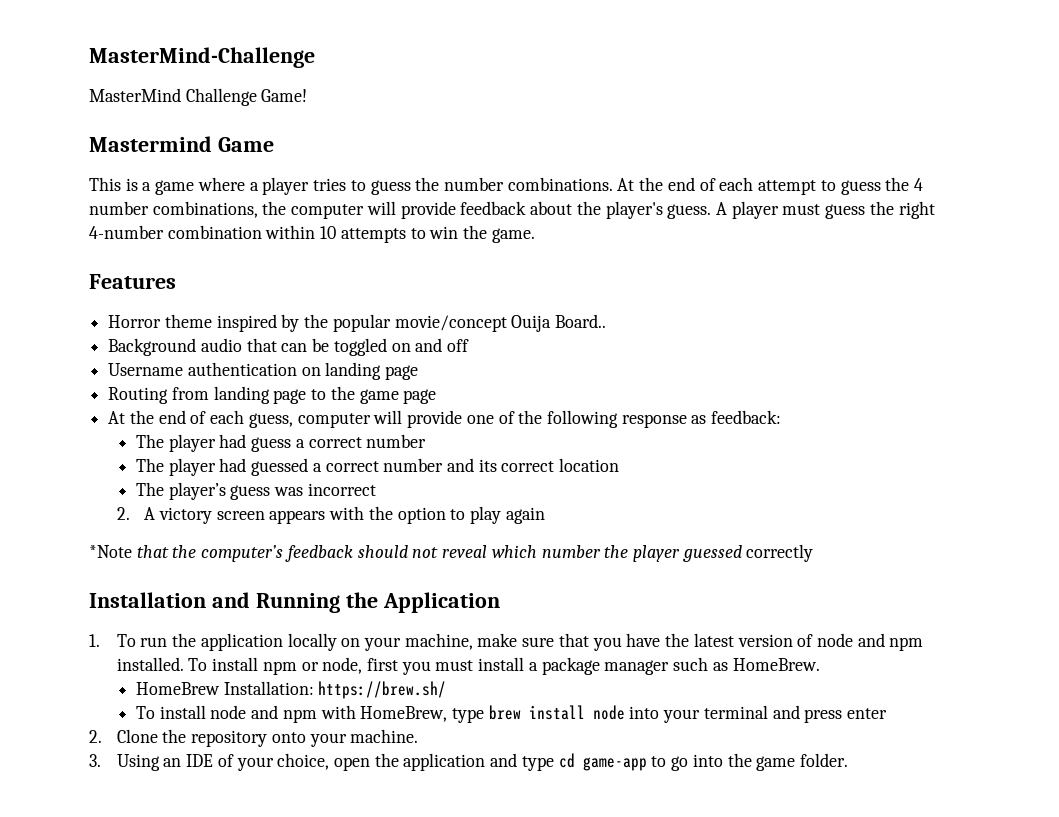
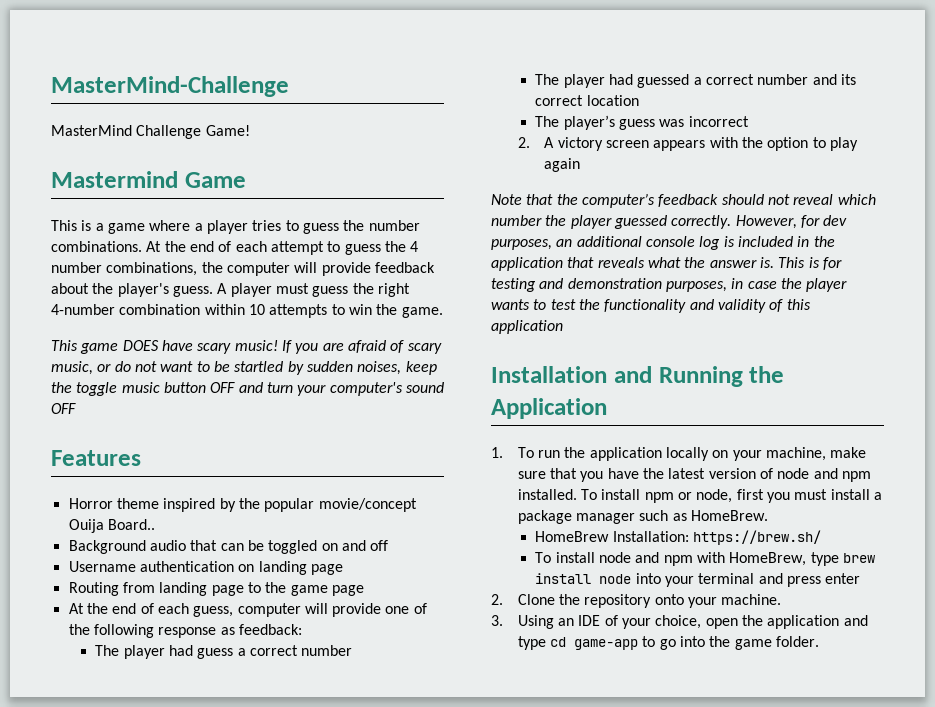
+ This game DOES have scary music! If you are afraid of scary music, or do not want to be startled by sudden noises, keep the toggle music button OFF and turn your computer's sound OFF
- *Note that the computer’s feedback should not reveal which number the player guessed correctly
+ Note that the computer’s feedback should not reveal which number the player guessed correctly. However, for dev purposes, an additional console log is included in the application that reveals what the answer is. This is for testing and demonstration purposes, in case the player wants to test the functionality and validity of this application

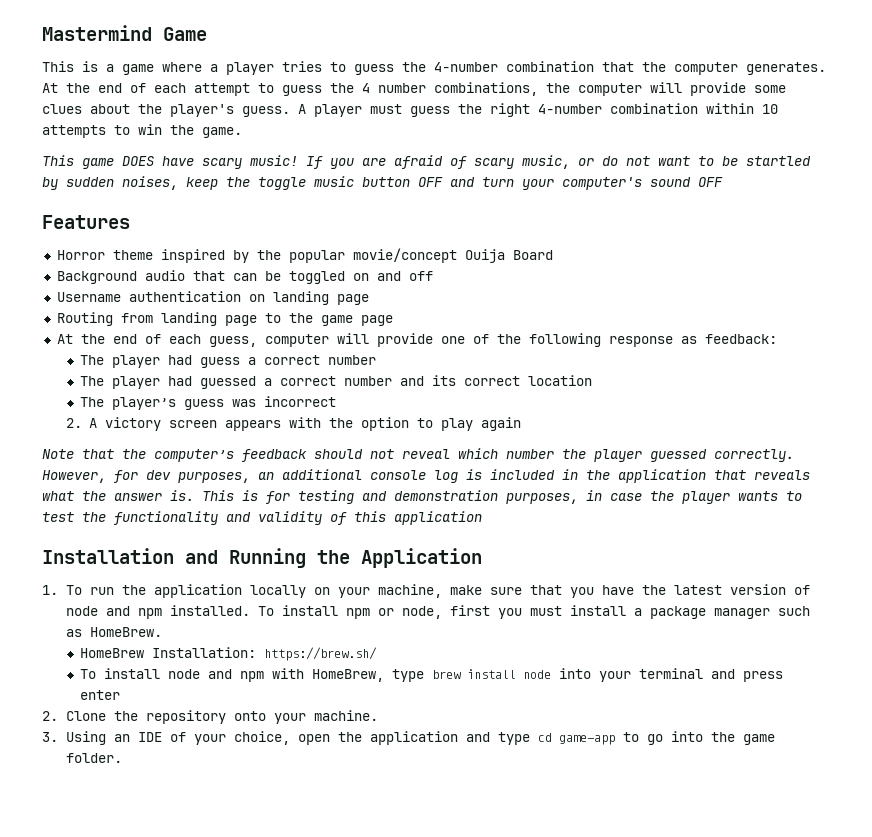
- MasterMind-Challenge
- MasterMind Challenge Game!
- This is a game where a player tries to guess the number combinations.
+ This is a game where a player tries to guess the 4-number combination that the computer generates.
- At the end of each attempt to guess the 4 number combinations, the computer will provide feedback about the player's guess.
+ At the end of each attempt to guess the 4 number combinations, the computer will provide some clues about the player's guess.
- Horror theme inspired by the popular movie/concept Ouija Board..
+ Horror theme inspired by the popular movie/concept Ouija Board

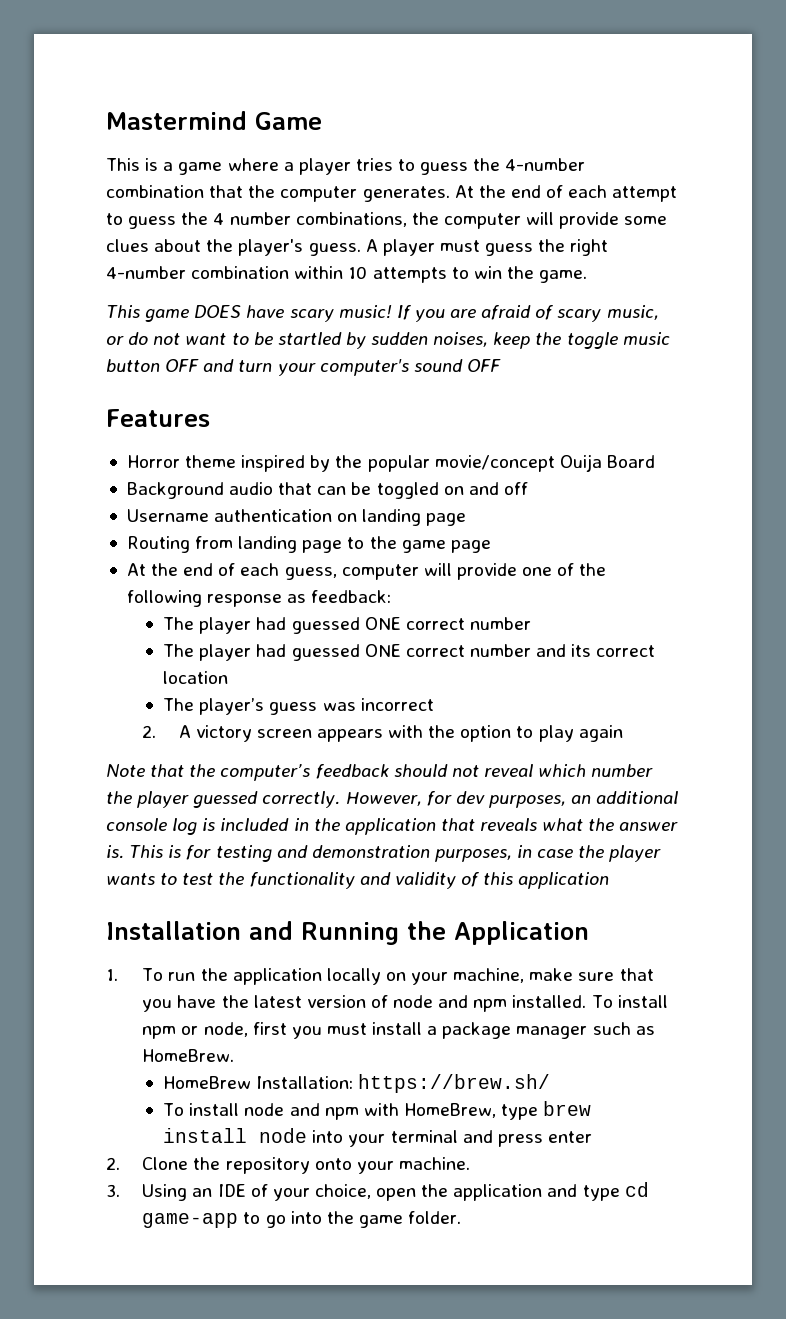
  At the end of each guess, computer will provide one of the following response as feedback:
- The player had guess a correct number
+ The player had guessed ONE correct number
- The player had guessed a correct number and its correct location
+ The player had guessed ONE correct number and its correct location

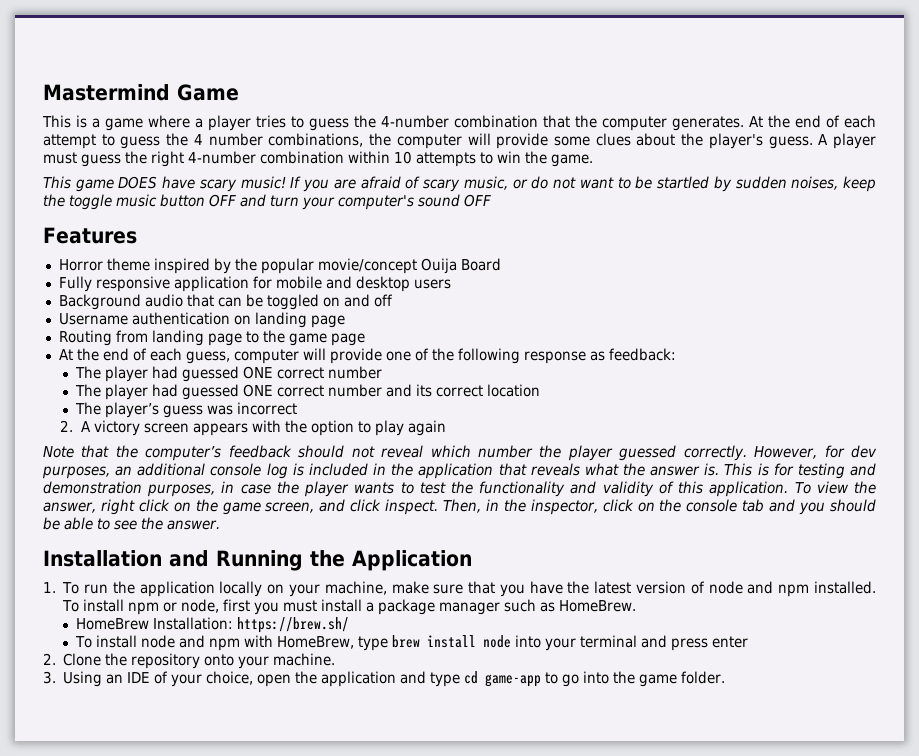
+ Fully responsive application for mobile and desktop users
- This is for testing and demonstration purposes, in case the player wants to test the functionality and validity of this application
+ This is for testing and demonstration purposes, in case the player wants to test the functionality and validity of this application. To view the answer, right click on the game screen, and click inspect. Then, in the inspector, click on the console tab and you should be able to see the answer.

